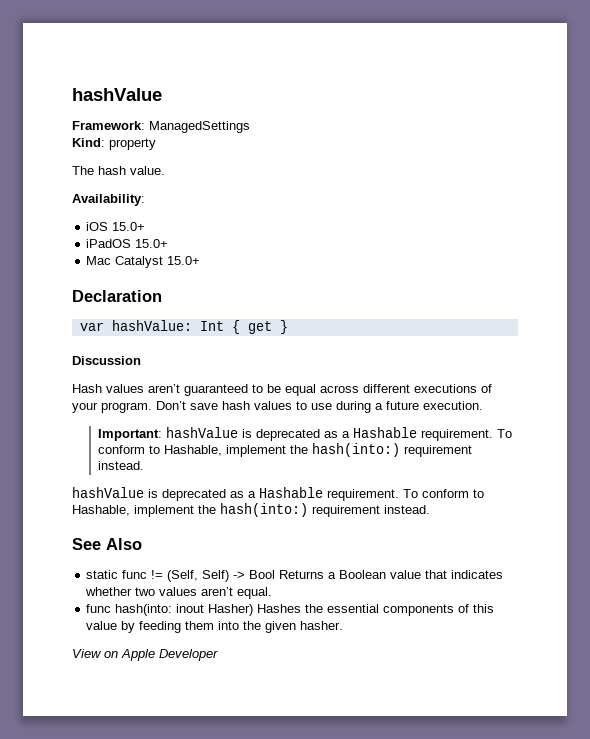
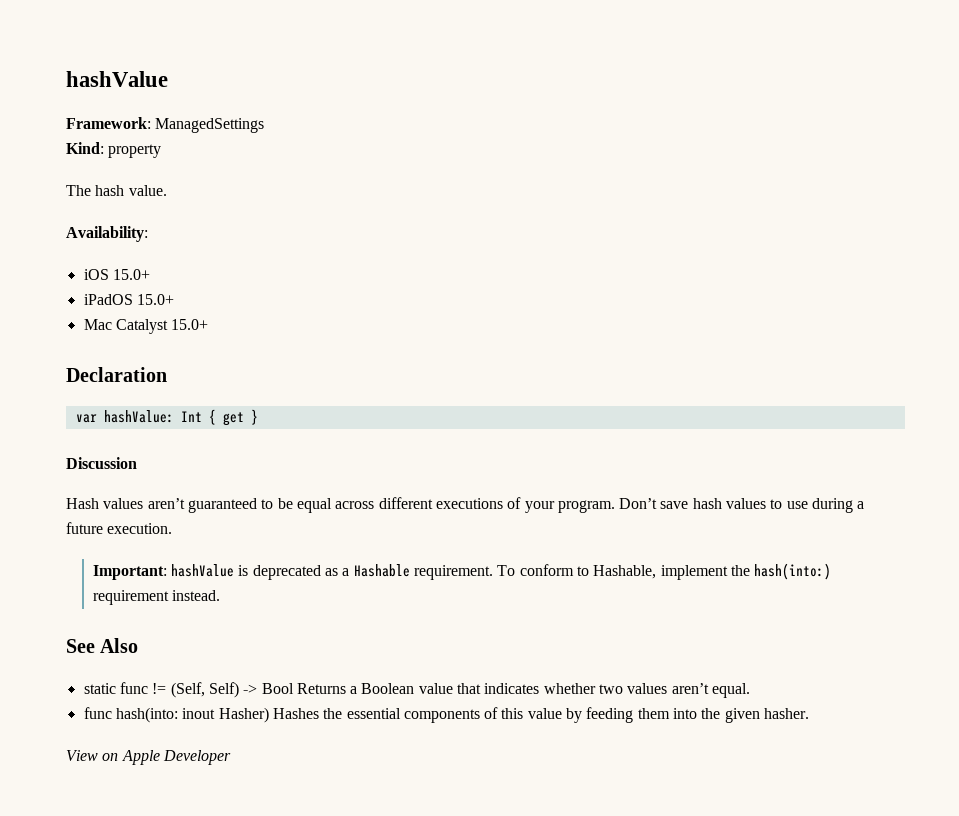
  Important: hashValue is deprecated as a Hashable requirement. To conform to Hashable, implement the hash(into:) requirement instead.
- hashValue is deprecated as a Hashable requirement. To conform to Hashable, implement the hash(into:) requirement instead.

